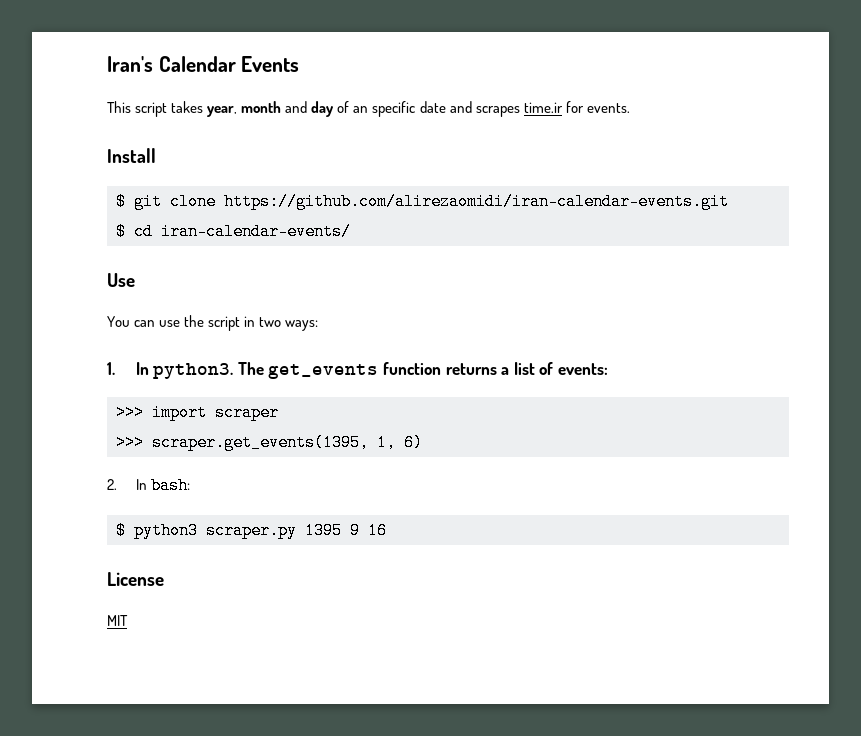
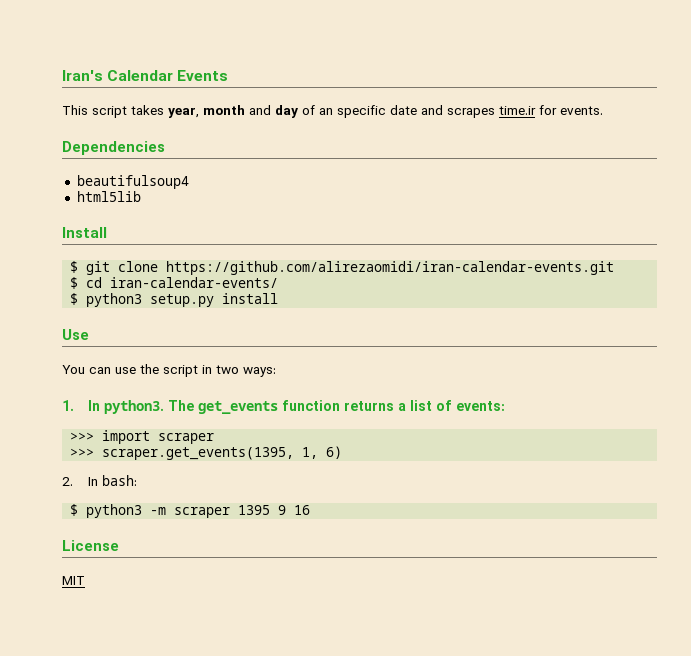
+ Dependencies
+ beautifulsoup4
+ html5lib
+ $ python3 setup.py install
- $ python3 scraper.py 1395 9 16
+ $ python3 -m scraper 1395 9 16

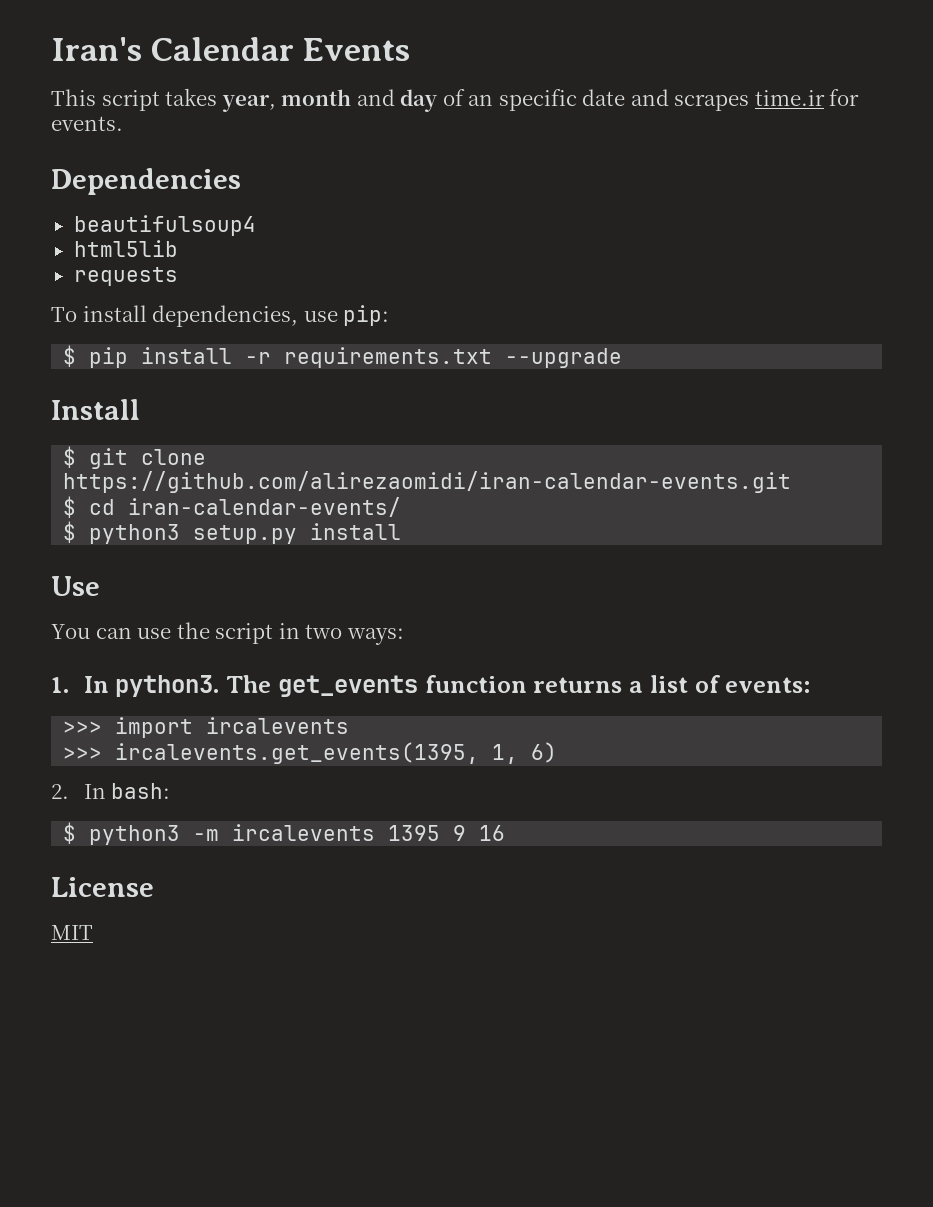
+ requests
+ To install dependencies, use pip:
+ $ pip install -r requirements.txt --upgrade
- >>> import scraper
- >>> scraper.get_events(1395, 1, 6)
+ >>> import ircalevents
+ >>> ircalevents.get_events(1395, 1, 6)
- $ python3 -m scraper 1395 9 16
+ $ python3 -m ircalevents 1395 9 16

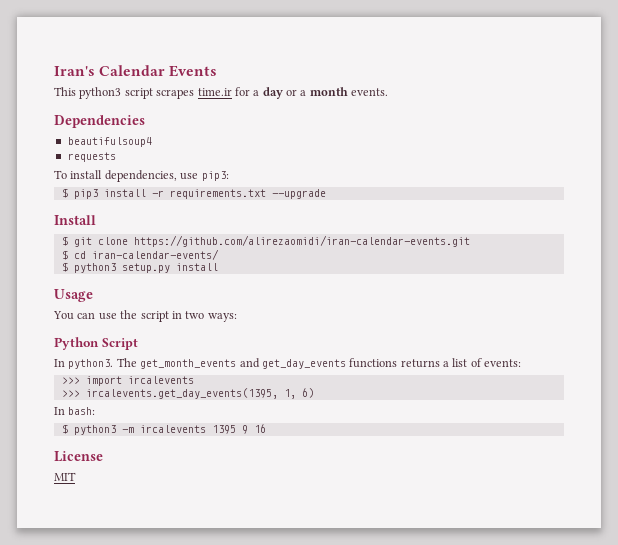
- This script takes year, month and day of an specific date and scrapes time.ir for events.
+ This python3 script scrapes time.ir for a day or a month events.
- html5lib
- To install dependencies, use pip:
- $ pip install -r requirements.txt --upgrade
+ To install dependencies, use pip3:
+ $ pip3 install -r requirements.txt --upgrade
- Use
+ Usage
- 1. In python3.
+ Python Script
+ In python3.
- The get_events function returns a list of events:
+ The get_month_events and get_day_events functions returns a list of events:
- >>> ircalevents.get_events(1395, 1, 6)
+ >>> ircalevents.get_day_events(1395, 1, 6)
- 2. In bash:
+ In bash:

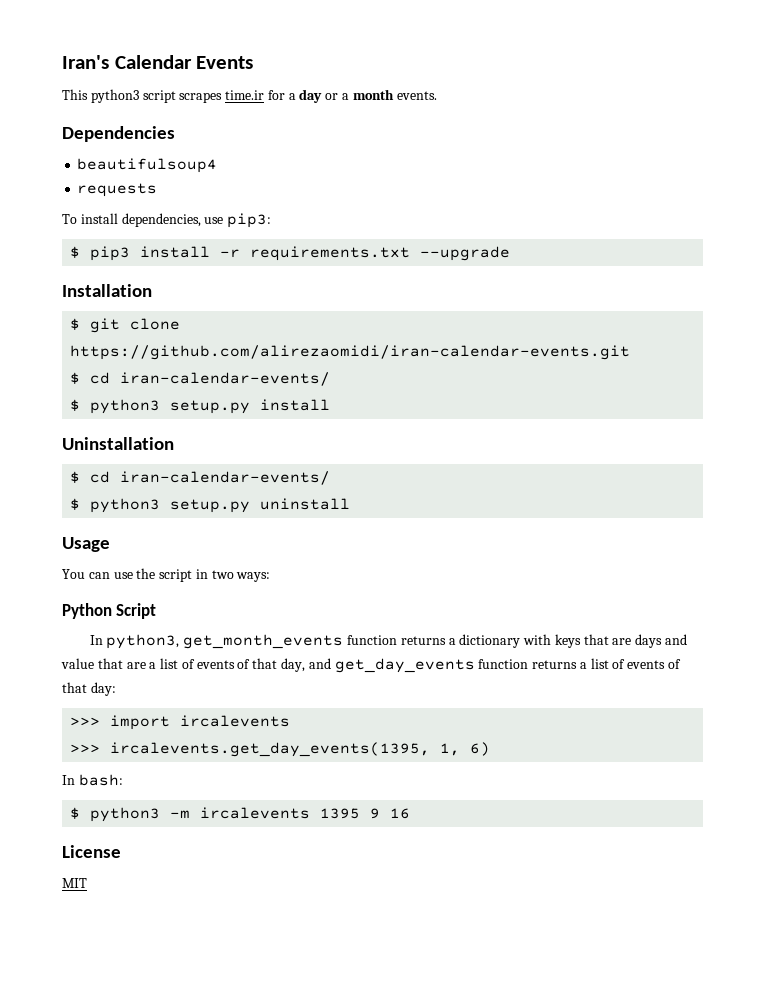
- Install
+ Installation
+ Uninstallation
+ $ cd iran-calendar-events/
+ $ python3 setup.py uninstall
- In python3. The get_month_events and get_day_events functions returns a list of events:
+ In python3, get_month_events function returns a dictionary with keys that are days and value that are a list of events of that day, and get_day_events function returns a list of events of that day:

